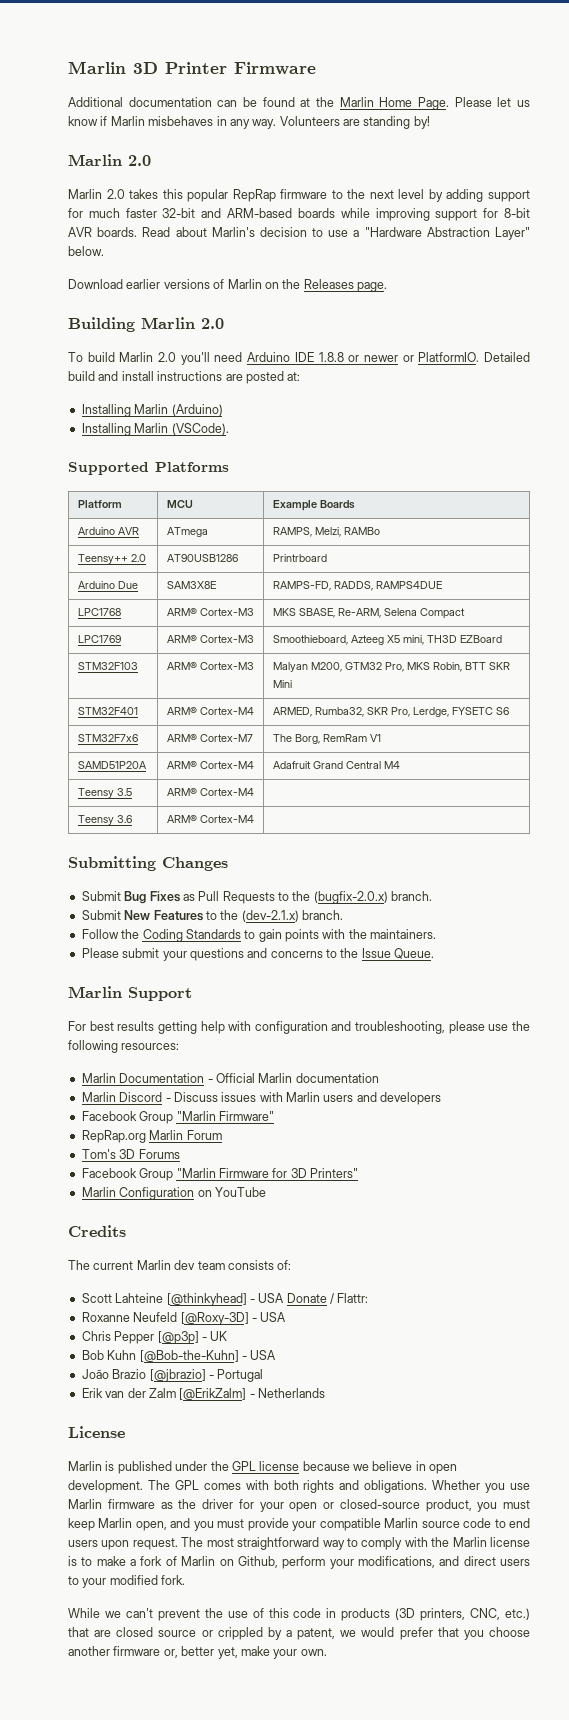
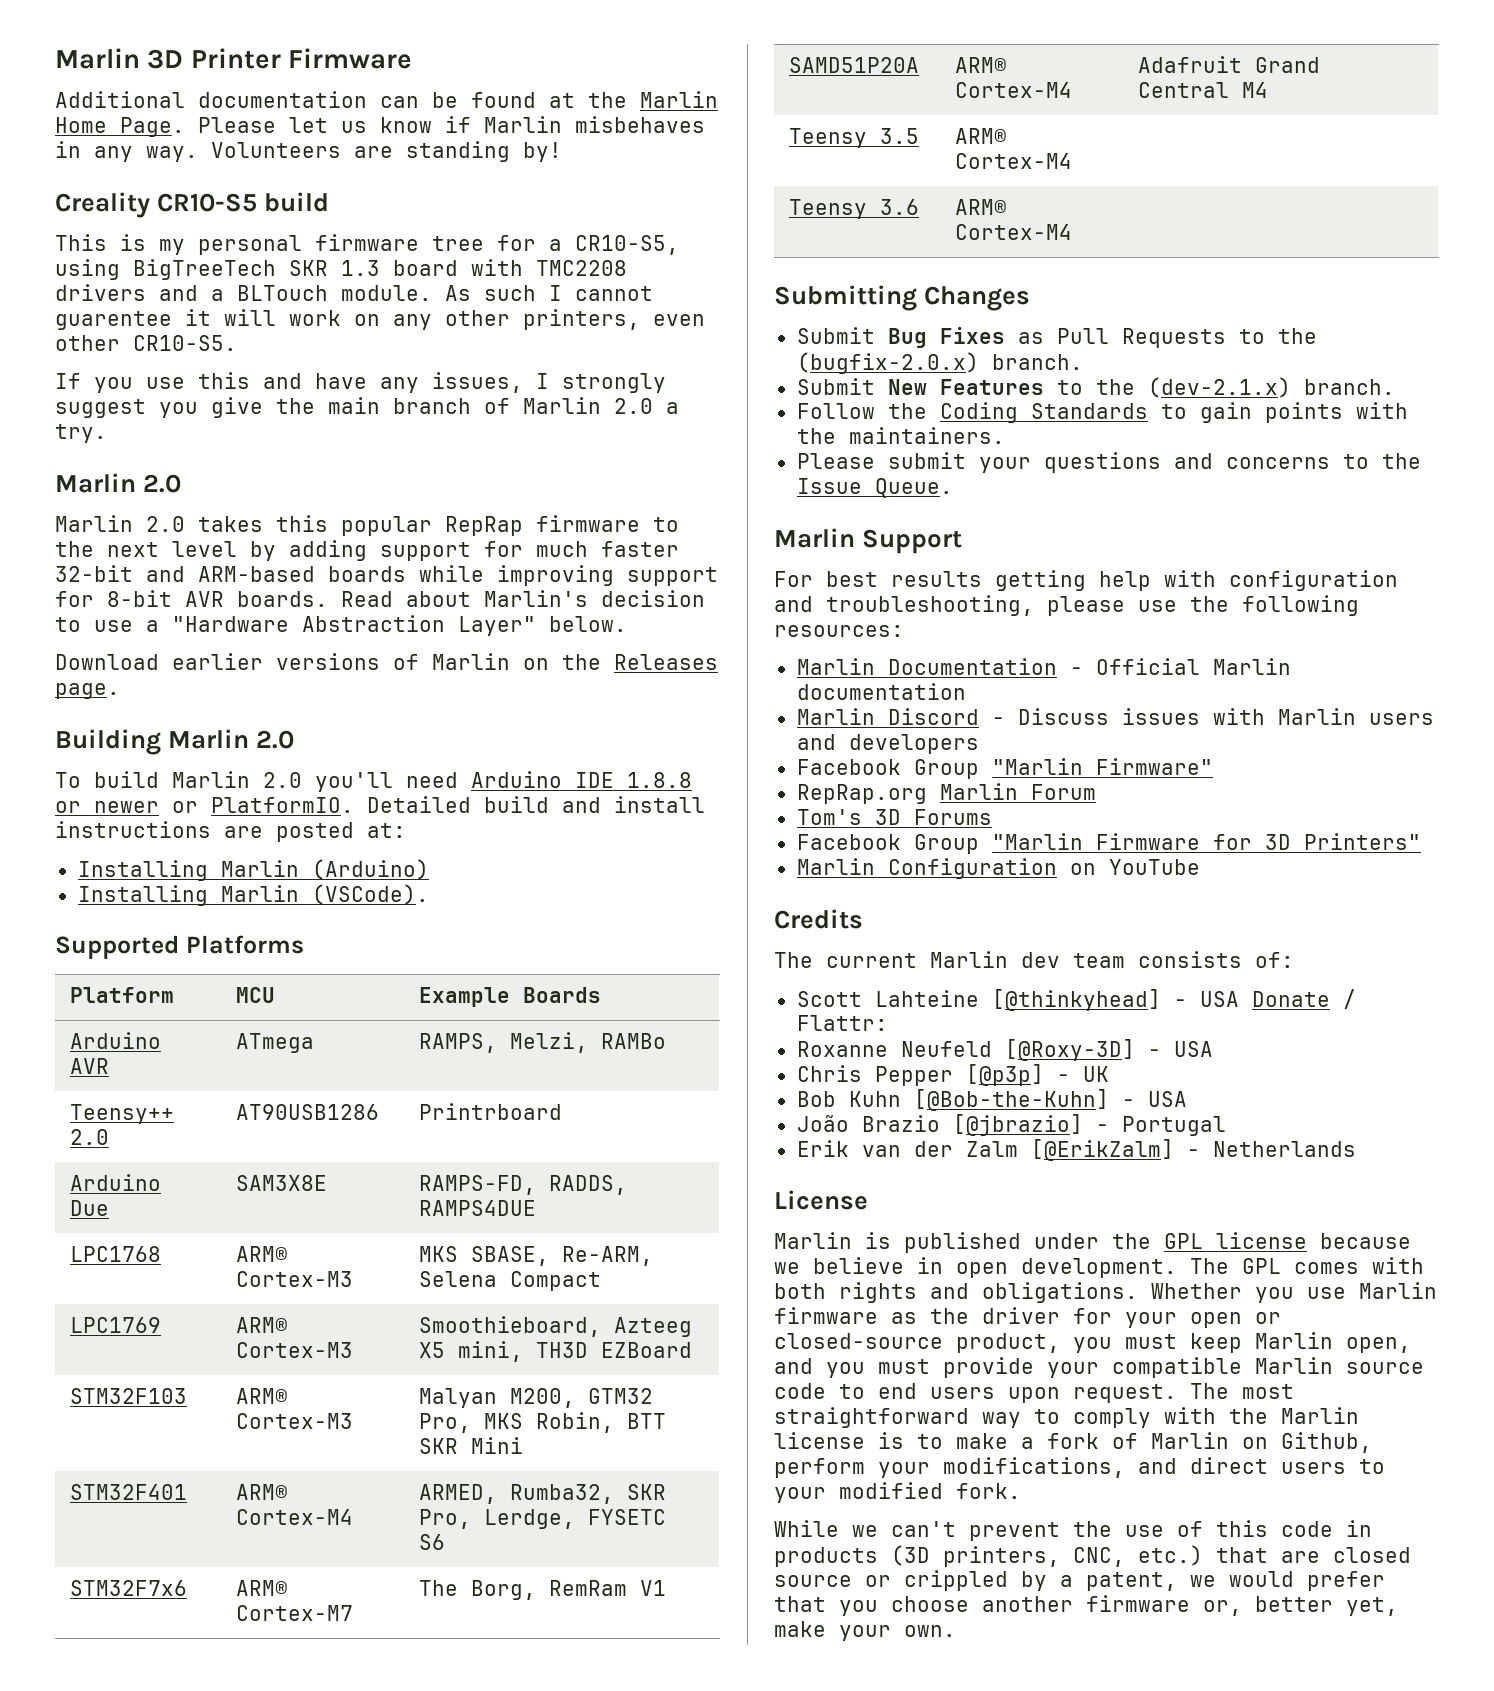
+ Creality CR10-S5 build
+ This is my personal firmware tree for a CR10-S5, using BigTreeTech SKR 1.3 board with TMC2208 drivers and a BLTouch module. As such I cannot guarentee it will work on any other printers, even other CR10-S5.
+ If you use this and have any issues, I strongly suggest you give the main branch of Marlin 2.0 a try.

